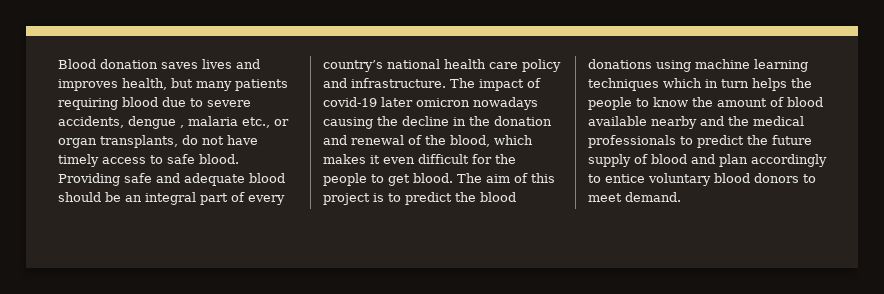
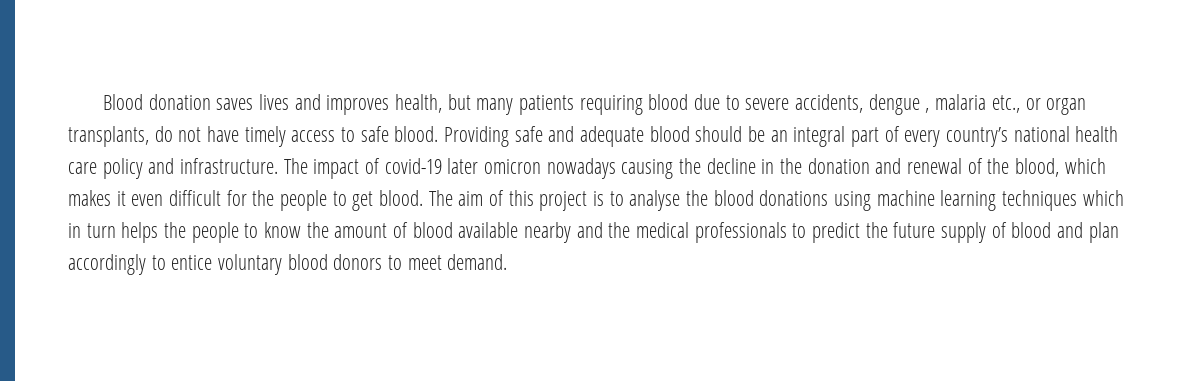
- The aim of this project is to predict the blood donations using machine learning techniques which in turn helps the people to know the amount of blood available nearby and the medical professionals to predict the future supply of blood and plan accordingly to entice voluntary blood donors to meet demand.
+ The aim of this project is to analyse the blood donations using machine learning techniques which in turn helps the people to know the amount of blood available nearby and the medical professionals to predict the future supply of blood and plan accordingly to entice voluntary blood donors to meet demand.

